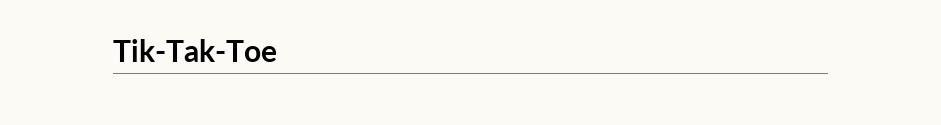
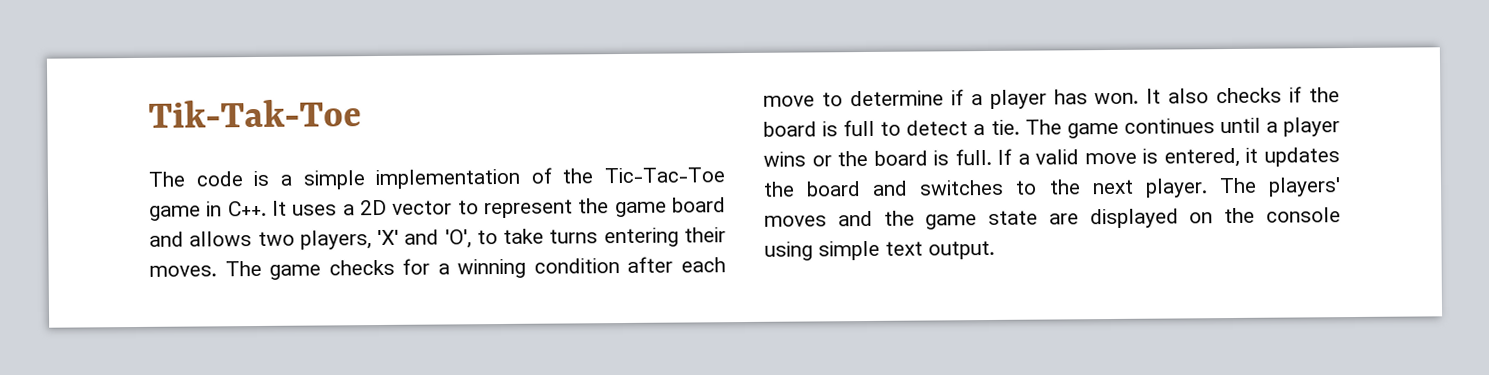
+ The code is a simple implementation of the Tic-Tac-Toe game in C++. It uses a 2D vector to represent the game board and allows two players, 'X' and 'O', to take turns entering their moves. The game checks for a winning condition after each move to determine if a player has won. It also checks if the board is full to detect a tie. The game continues until a player wins or the board is full. If a valid move is entered, it updates the board and switches to the next player. The players' moves and the game state are displayed on the console using simple text output.

